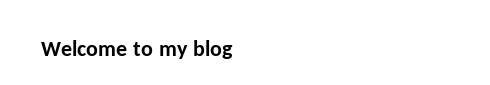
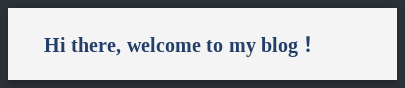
- Welcome to my blog
+ Hi there, welcome to my blog！

